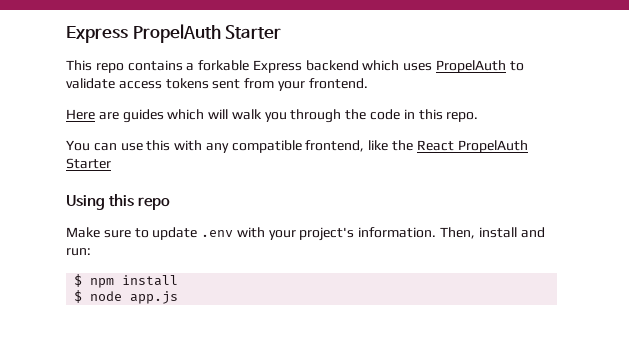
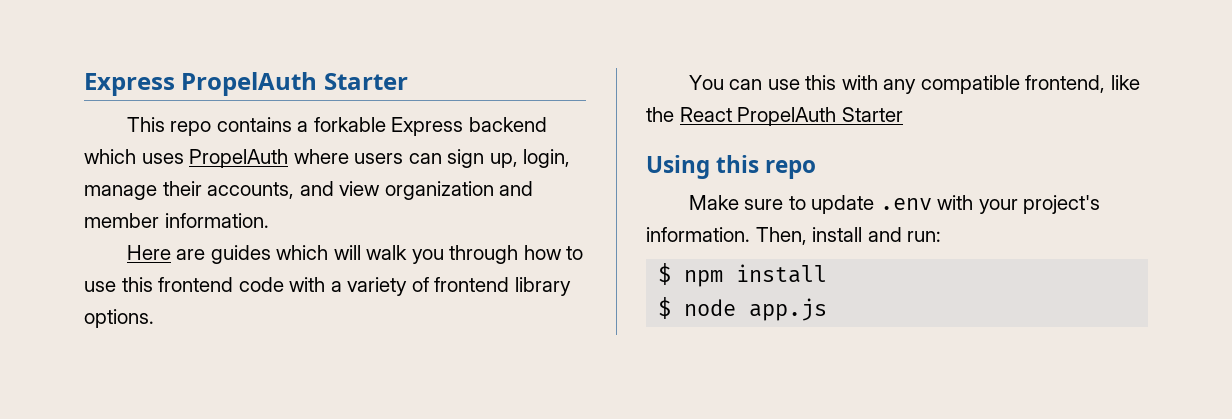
- This repo contains a forkable Express backend which uses PropelAuth to validate access tokens sent from your frontend.
+ This repo contains a forkable Express backend which uses PropelAuth where users can sign up, login, manage their accounts, and view organization and member information.
- Here are guides which will walk you through the code in this repo.
+ Here are guides which will walk you through how to use this frontend code with a variety of frontend library options.

